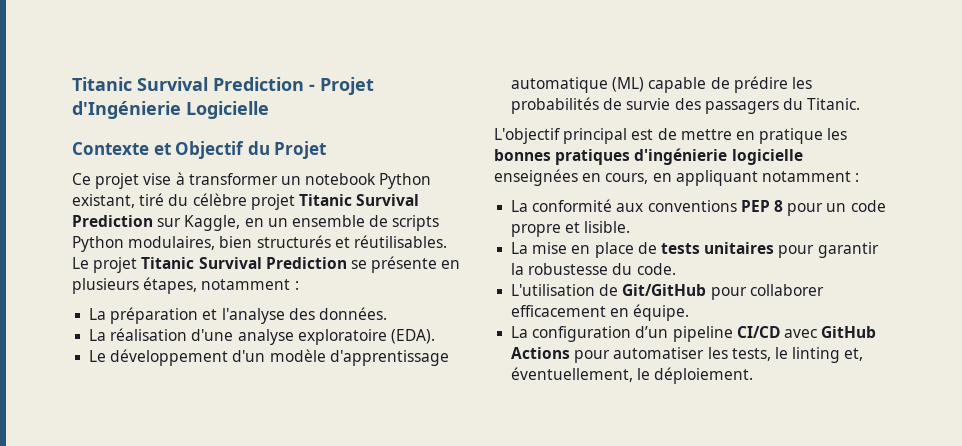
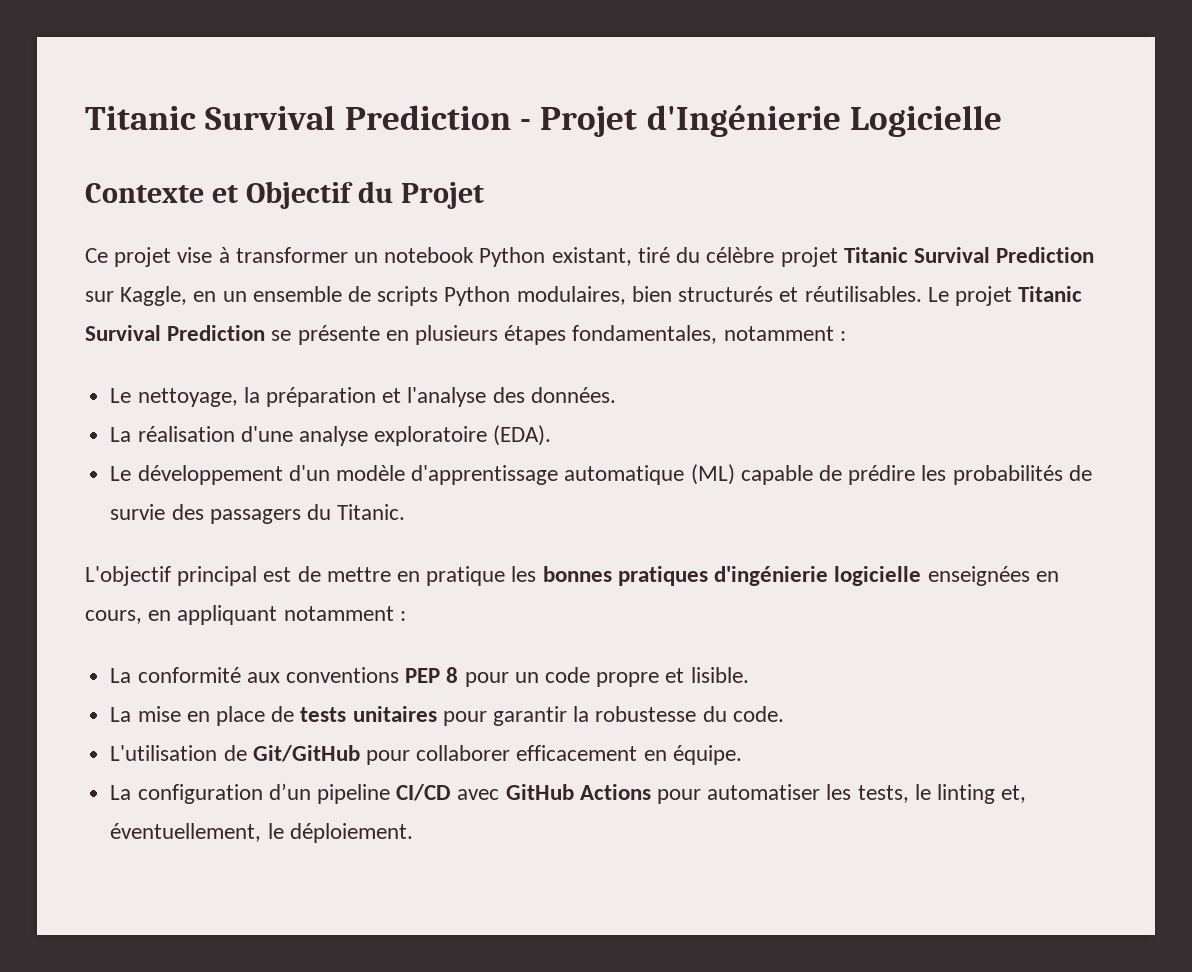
- Le projet Titanic Survival Prediction se présente en plusieurs étapes, notamment :
- La préparation et l'analyse des données.
+ Le projet Titanic Survival Prediction se présente en plusieurs étapes fondamentales, notamment :
+ Le nettoyage, la préparation et l'analyse des données.

